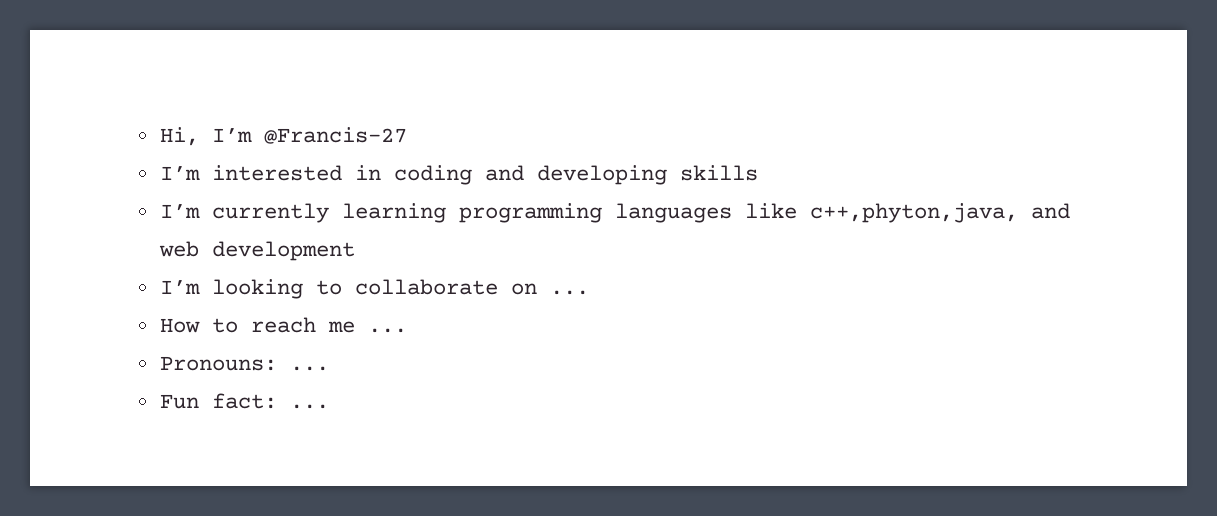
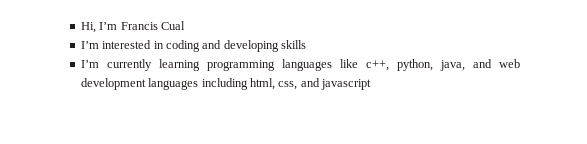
- Hi, I’m @Francis-27
+ Hi, I’m Francis Cual
- I’m currently learning programming languages like c++,phyton,java, and web development
- I’m looking to collaborate on ...
- How to reach me ...
- Pronouns: ...
- Fun fact: ...
+ I’m currently learning programming languages like c++, python, java, and web development languages including html, css, and javascript

